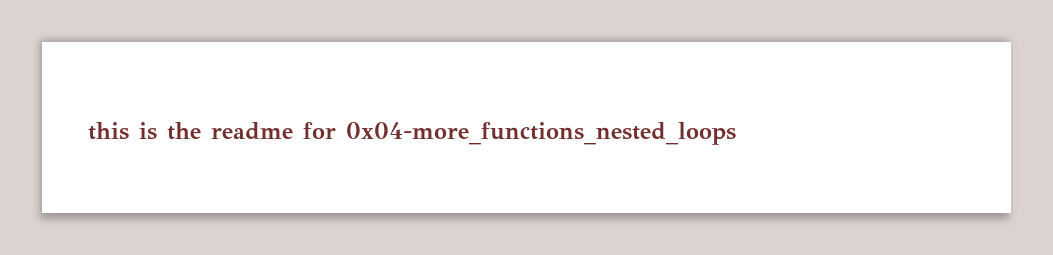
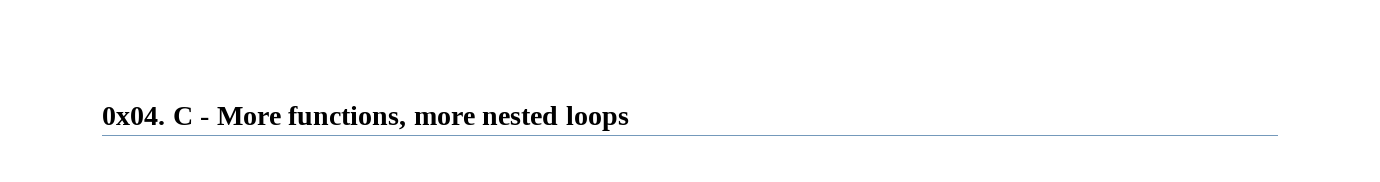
- this is the readme for 0x04-more_functions_nested_loops
+ 0x04. C - More functions, more nested loops

